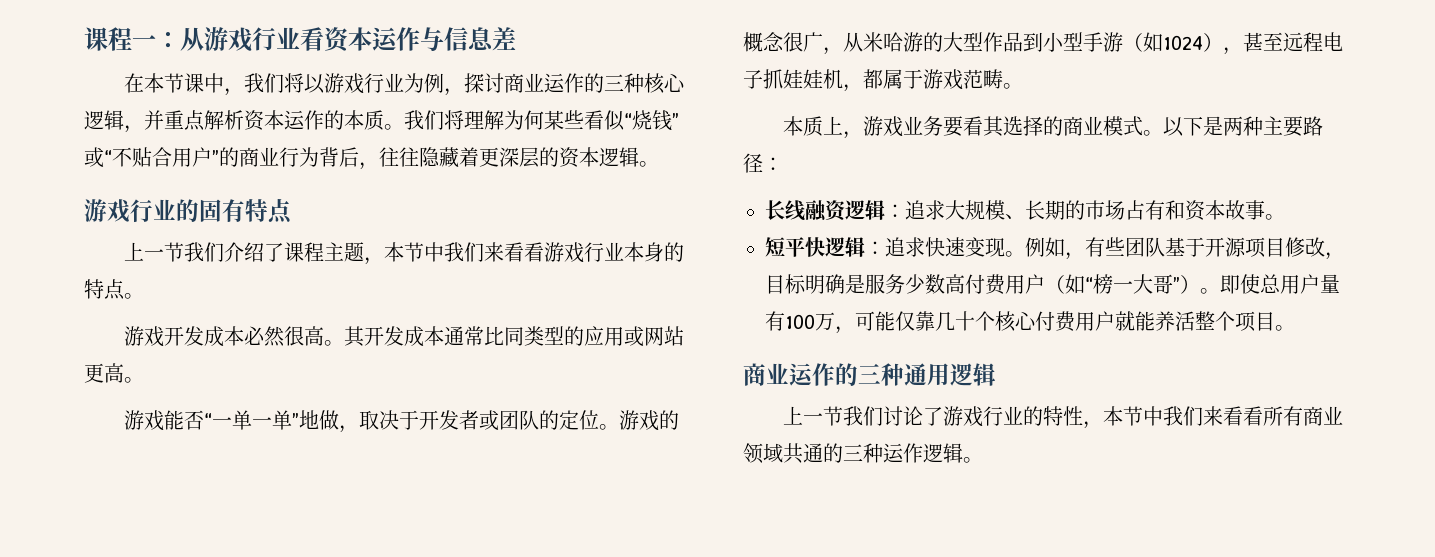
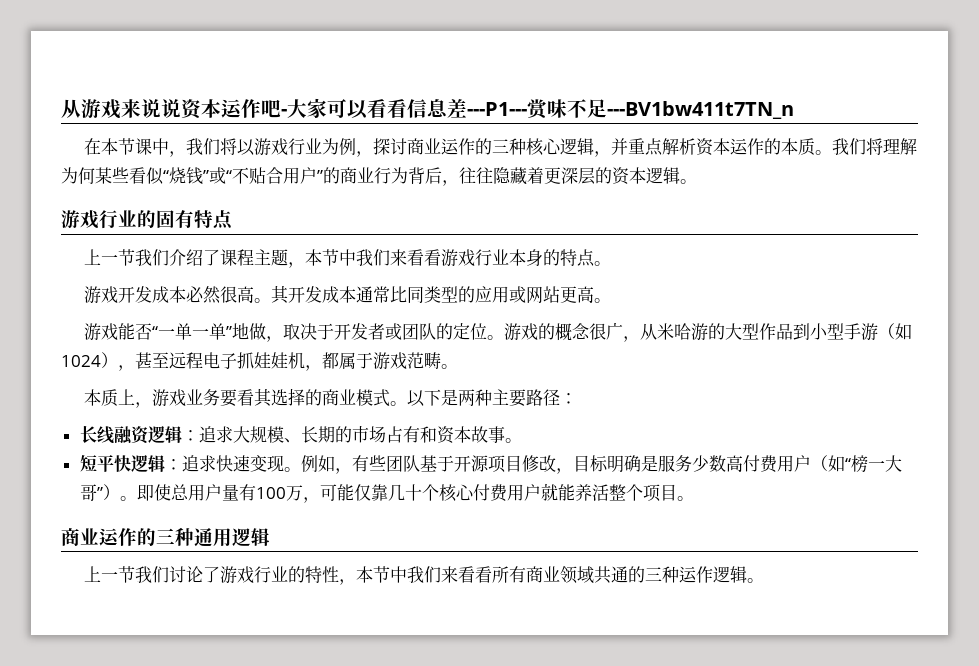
- 课程一：从游戏行业看资本运作与信息差
+ 从游戏来说说资本运作吧-大家可以看看信息差---P1---赏味不足---BV1bw411t7TN_n

